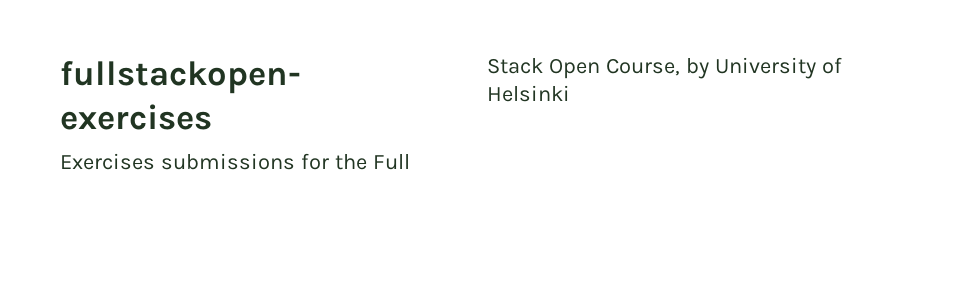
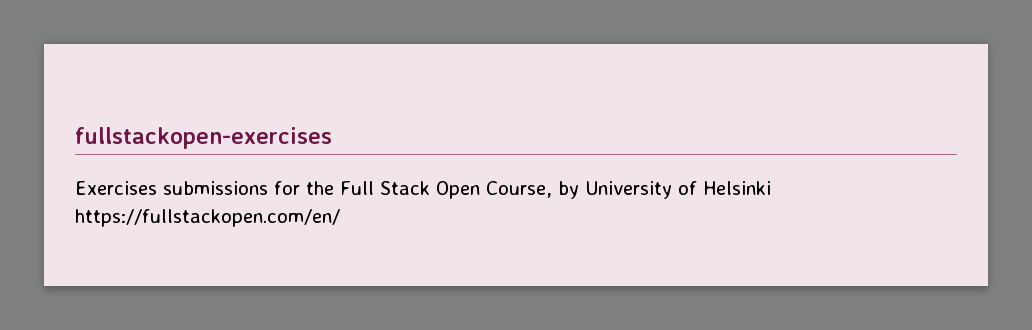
- Exercises submissions for the Full Stack Open Course, by University of Helsinki
+ Exercises submissions for the Full Stack Open Course, by University of Helsinki https://fullstackopen.com/en/

